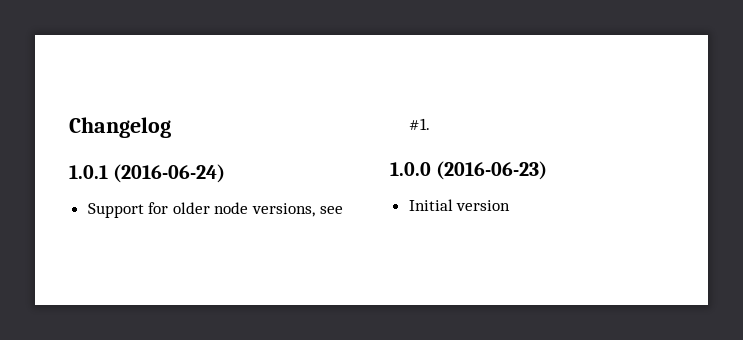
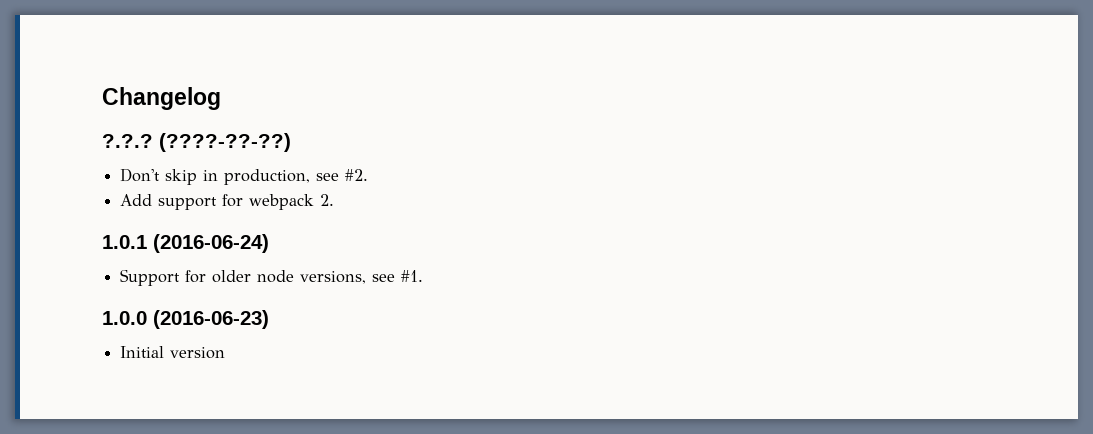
+ ?.?.? (????-??-??)
+ Don't skip in production, see #2.
+ Add support for webpack 2.

